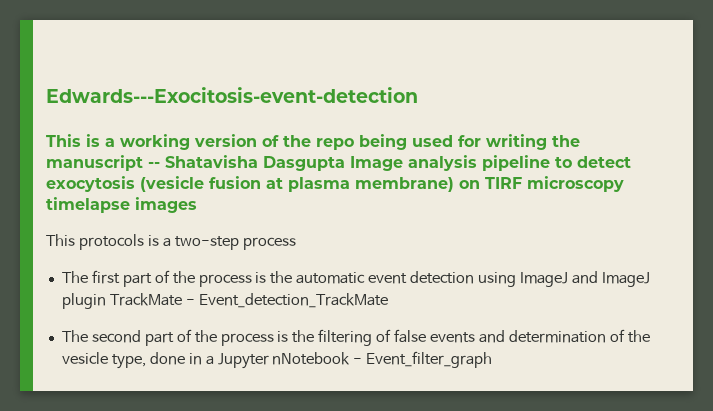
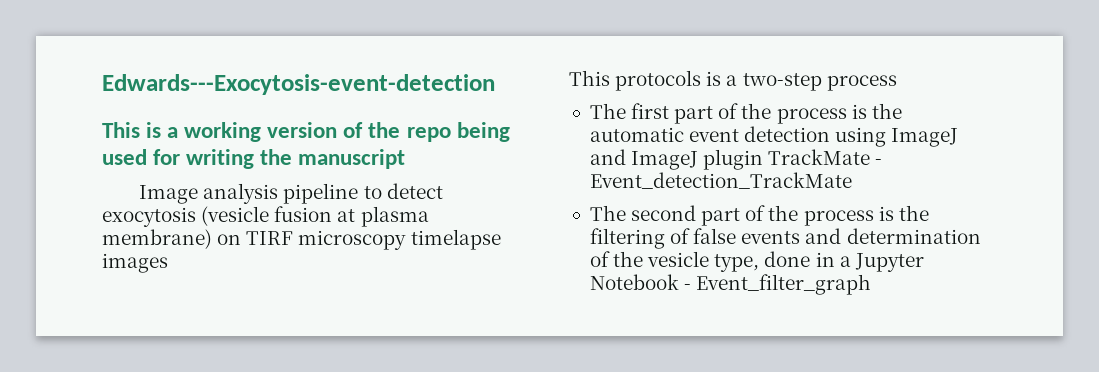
- Edwards---Exocitosis-event-detection
+ Edwards---Exocytosis-event-detection
- This is a working version of the repo being used for writing the manuscript -- Shatavisha Dasgupta Image analysis pipeline to detect exocytosis (vesicle fusion at plasma membrane) on TIRF microscopy timelapse images
+ This is a working version of the repo being used for writing the manuscript
+ Image analysis pipeline to detect exocytosis (vesicle fusion at plasma membrane) on TIRF microscopy timelapse images
- The second part of the process is the filtering of false events and determination of the vesicle type, done in a Jupyter nNotebook - Event_filter_graph
+ The second part of the process is the filtering of false events and determination of the vesicle type, done in a Jupyter Notebook - Event_filter_graph

